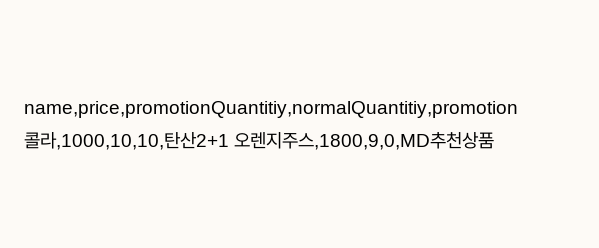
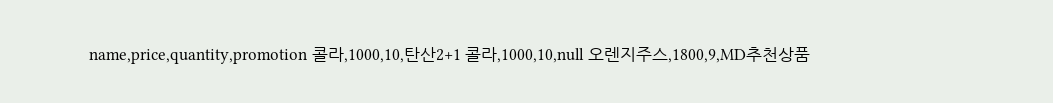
- name,price,promotionQuantitiy,normalQuantitiy,promotion 콜라,1000,10,10,탄산2+1 오렌지주스,1800,9,0,MD추천상품
+ name,price,quantity,promotion 콜라,1000,10,탄산2+1 콜라,1000,10,null 오렌지주스,1800,9,MD추천상품

